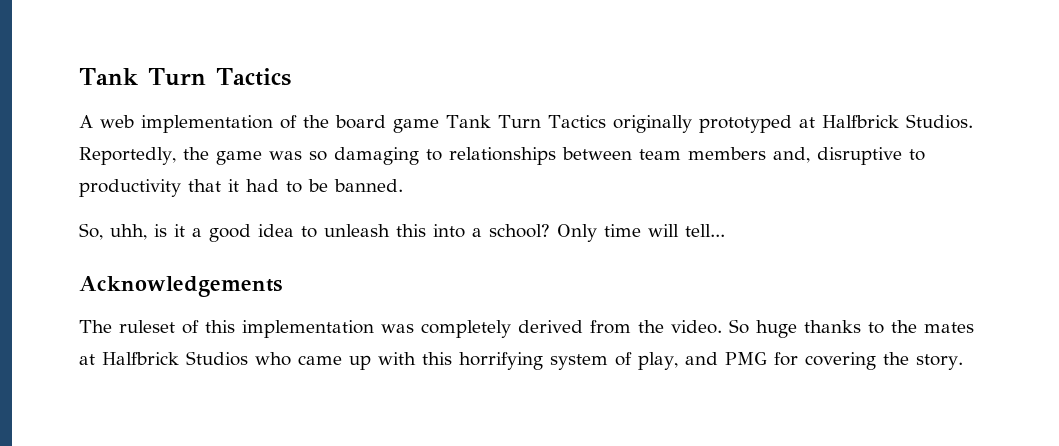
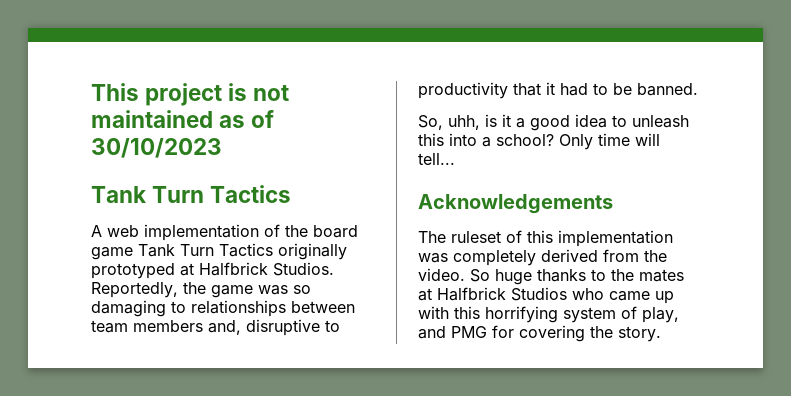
+ This project is not maintained as of 30/10/2023

